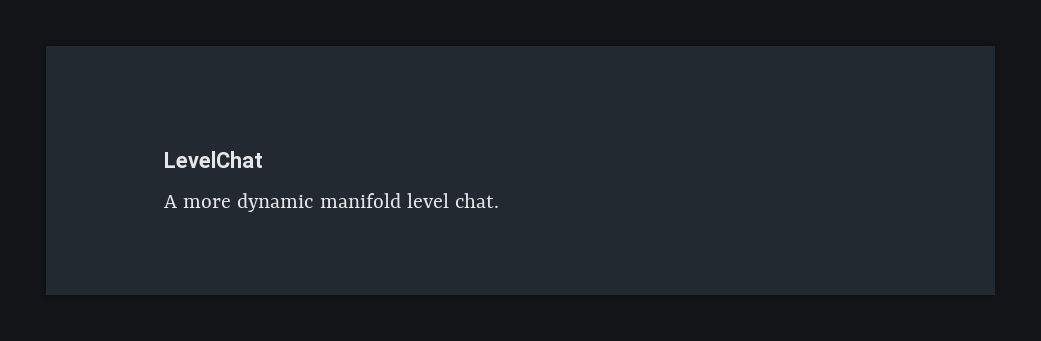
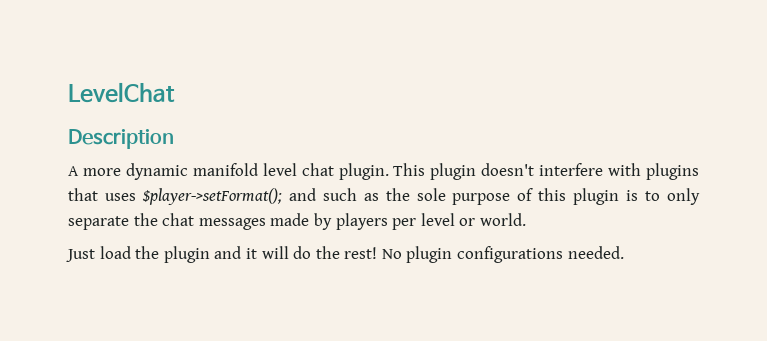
+ Description
- A more dynamic manifold level chat.
+ A more dynamic manifold level chat plugin. This plugin doesn't interfere with plugins that uses $player->setFormat(); and such as the sole purpose of this plugin is to only separate the chat messages made by players per level or world.
+ Just load the plugin and it will do the rest! No plugin configurations needed.

